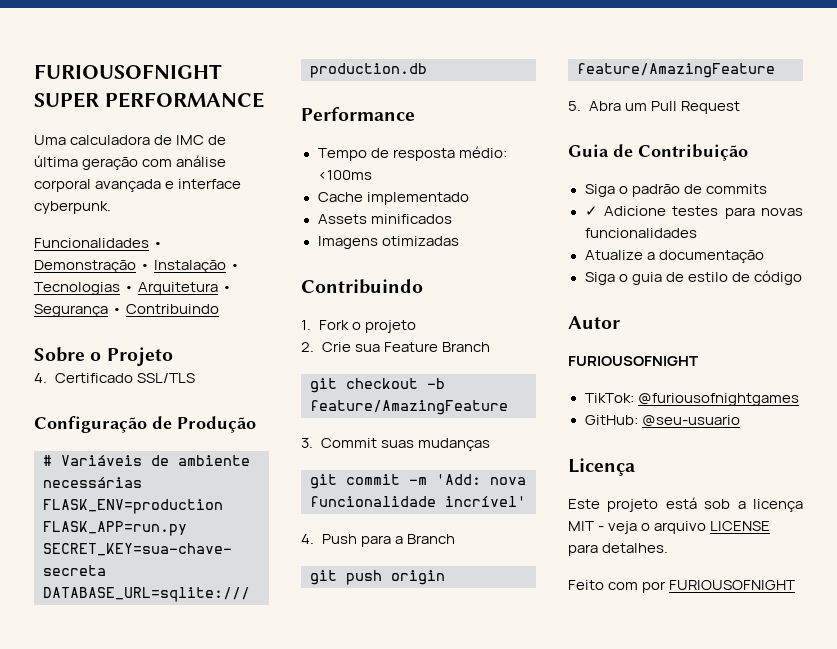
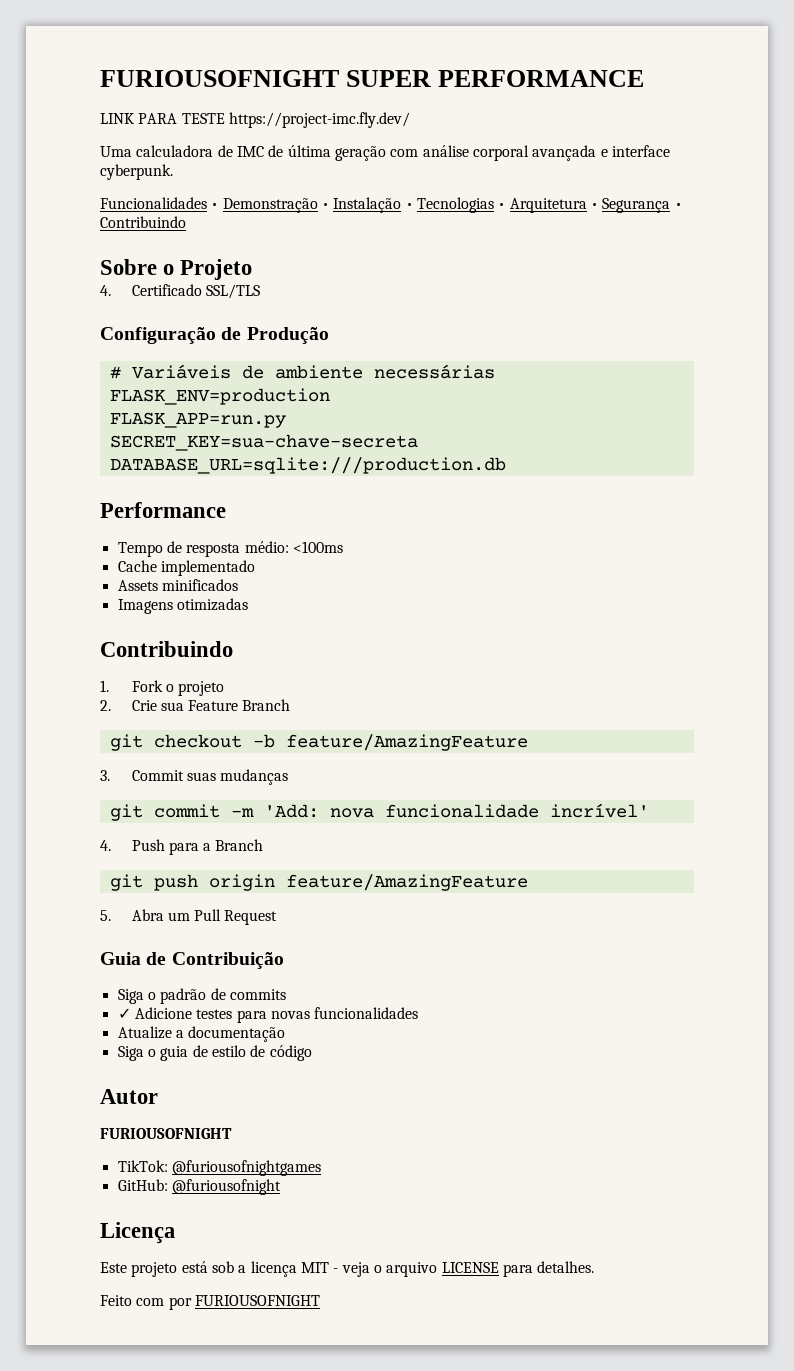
+ LINK PARA TESTE https://project-imc.fly.dev/
- GitHub: @seu-usuario
+ GitHub: @furiousofnight

